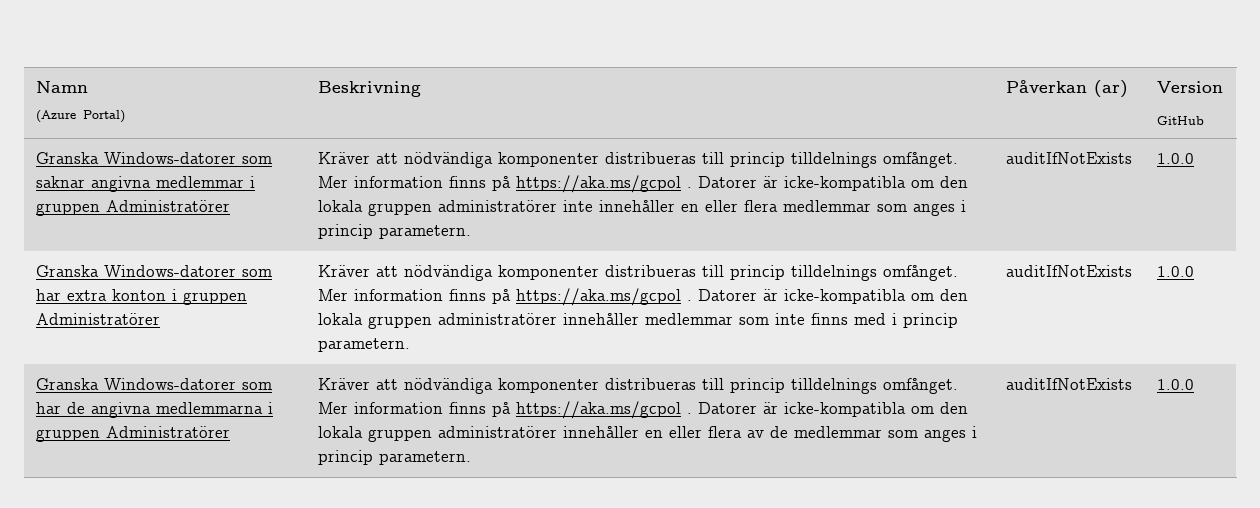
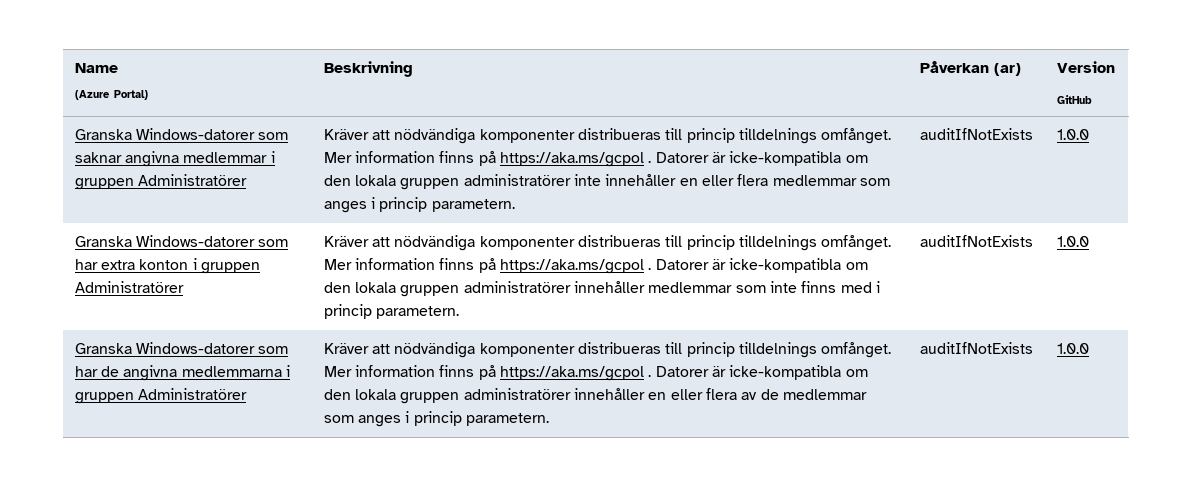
- Namn
+ Name

